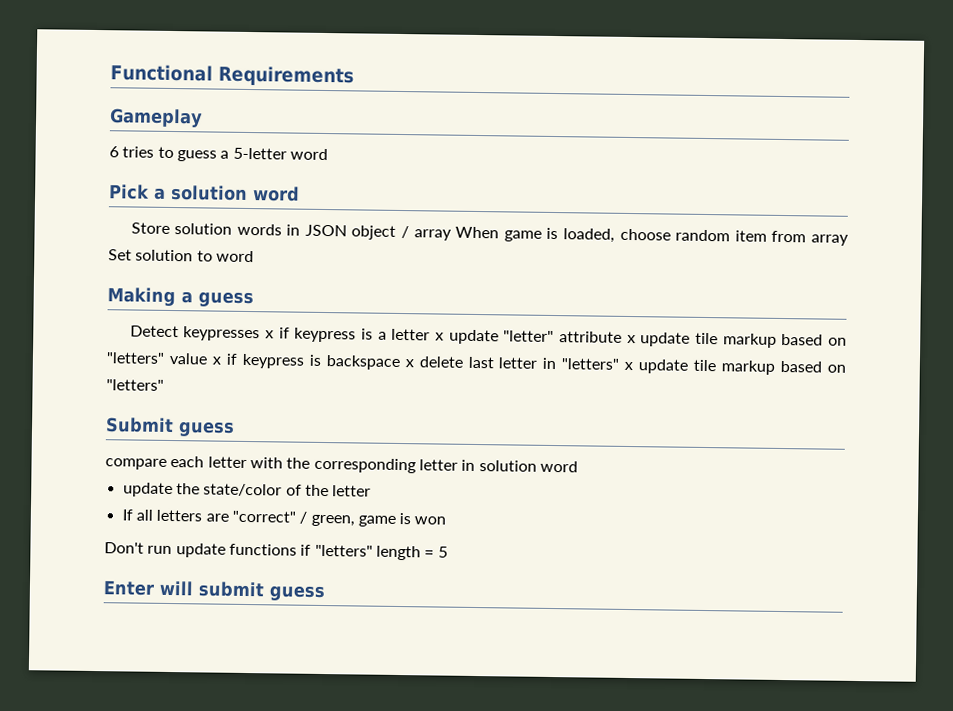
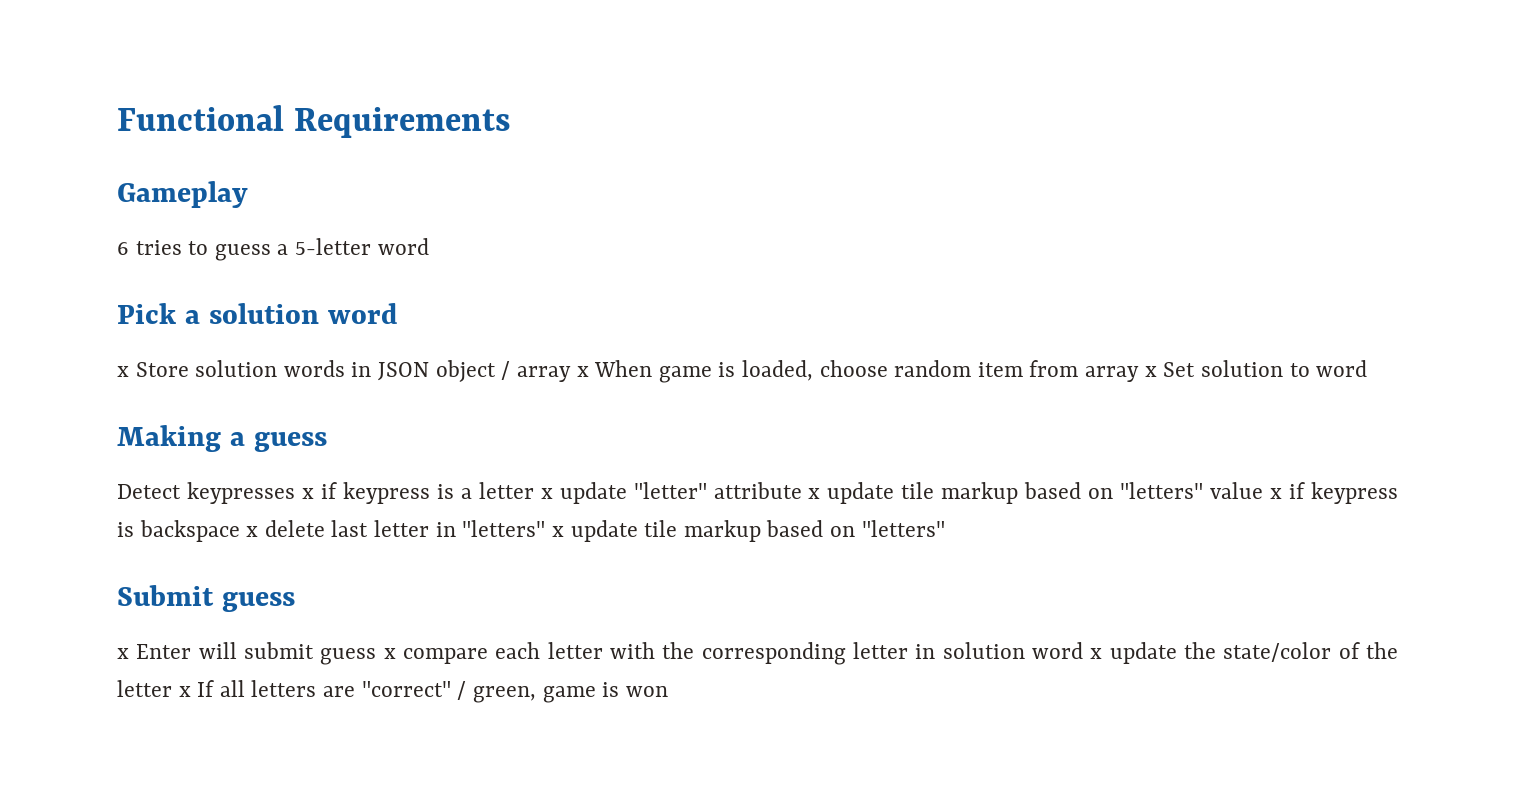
- Store solution words in JSON object / array When game is loaded, choose random item from array Set solution to word
+ x Store solution words in JSON object / array x When game is loaded, choose random item from array x Set solution to word
- compare each letter with the corresponding letter in solution word
- update the state/color of the letter
- If all letters are "correct" / green, game is won
+ x Enter will submit guess x compare each letter with the corresponding letter in solution word x update the state/color of the letter x If all letters are "correct" / green, game is won
- Don't run update functions if "letters" length = 5
- Enter will submit guess

